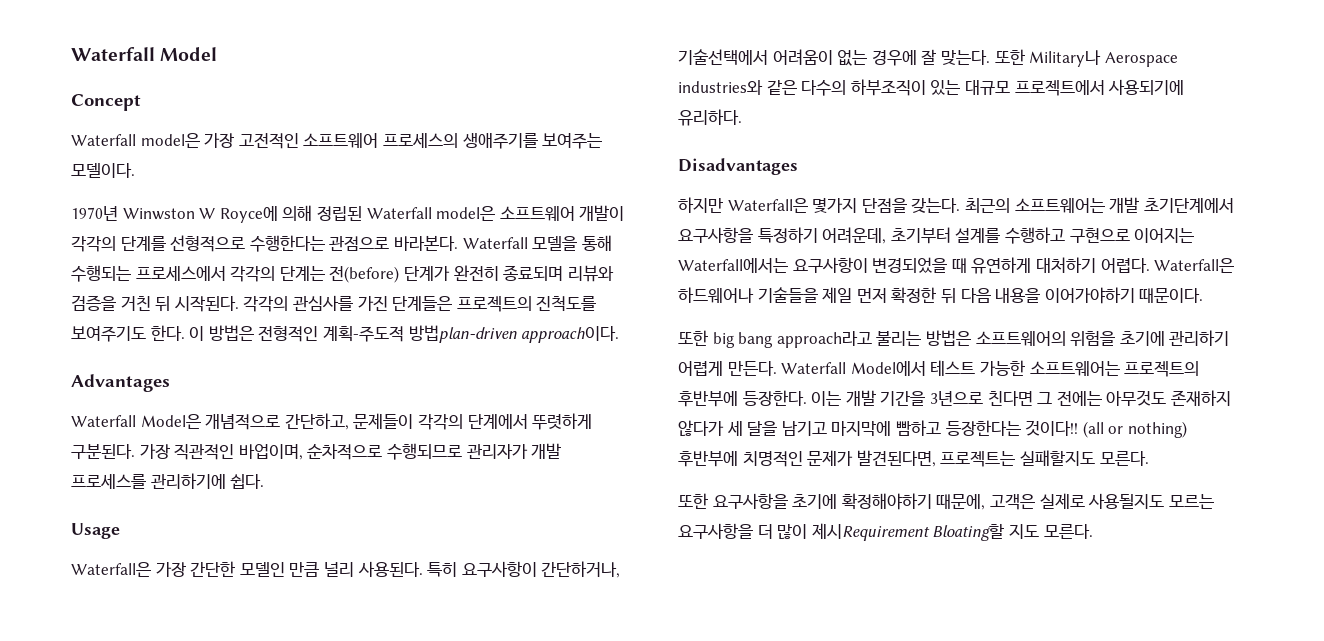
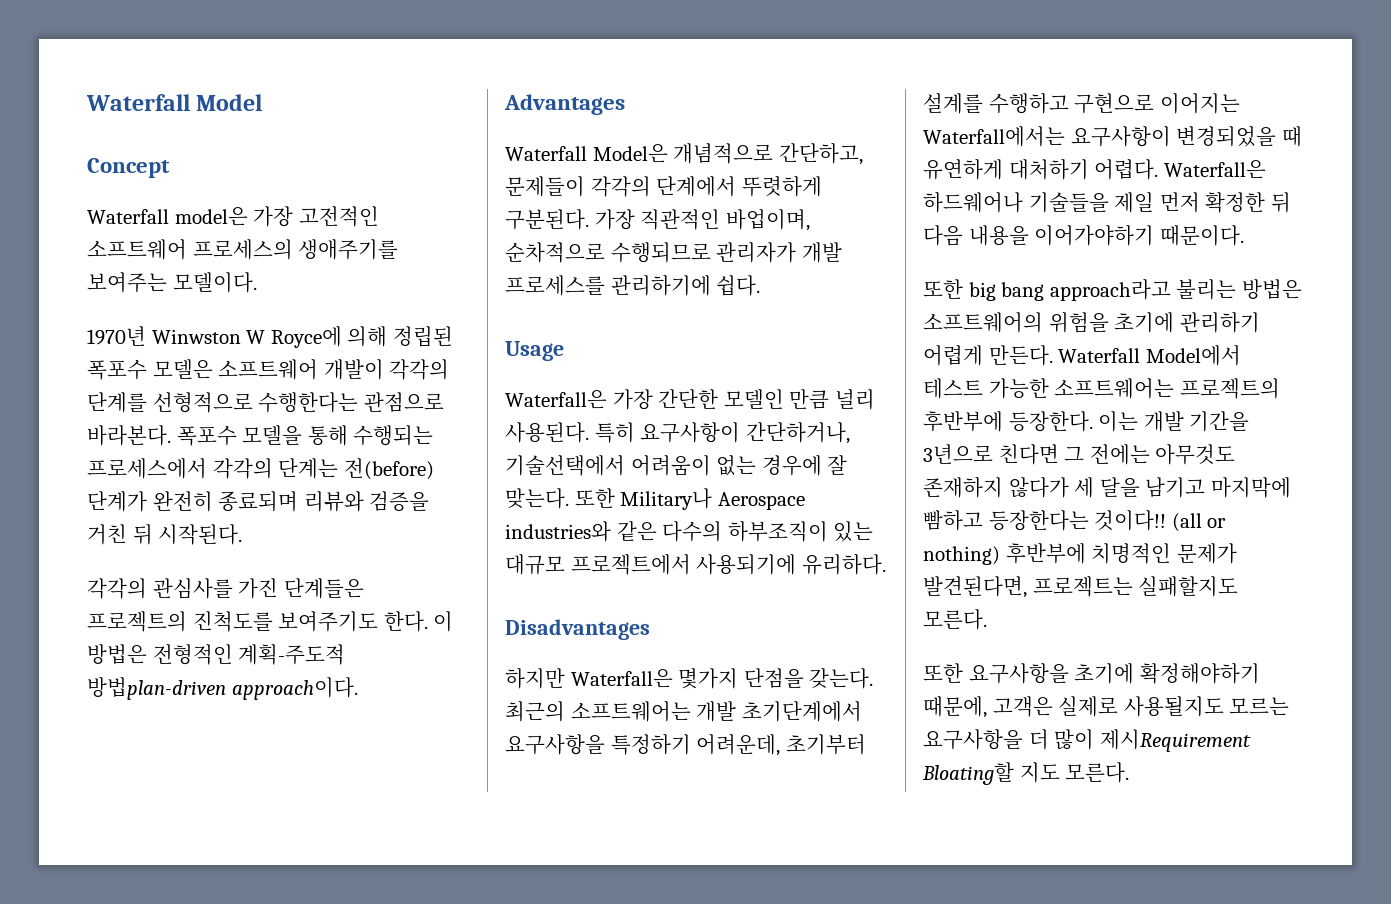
- 1970년 Winwston W Royce에 의해 정립된 Waterfall model은 소프트웨어 개발이 각각의 단계를 선형적으로 수행한다는 관점으로 바라본다.
+ 1970년 Winwston W Royce에 의해 정립된 폭포수 모델은 소프트웨어 개발이 각각의 단계를 선형적으로 수행한다는 관점으로 바라본다.
- Waterfall 모델을 통해 수행되는 프로세스에서 각각의 단계는 전(before) 단계가 완전히 종료되며 리뷰와 검증을 거친 뒤 시작된다. 각각의 관심사를 가진 단계들은 프로젝트의 진척도를 보여주기도 한다.
+ 폭포수 모델을 통해 수행되는 프로세스에서 각각의 단계는 전(before) 단계가 완전히 종료되며 리뷰와 검증을 거친 뒤 시작된다.
+ 각각의 관심사를 가진 단계들은 프로젝트의 진척도를 보여주기도 한다.

